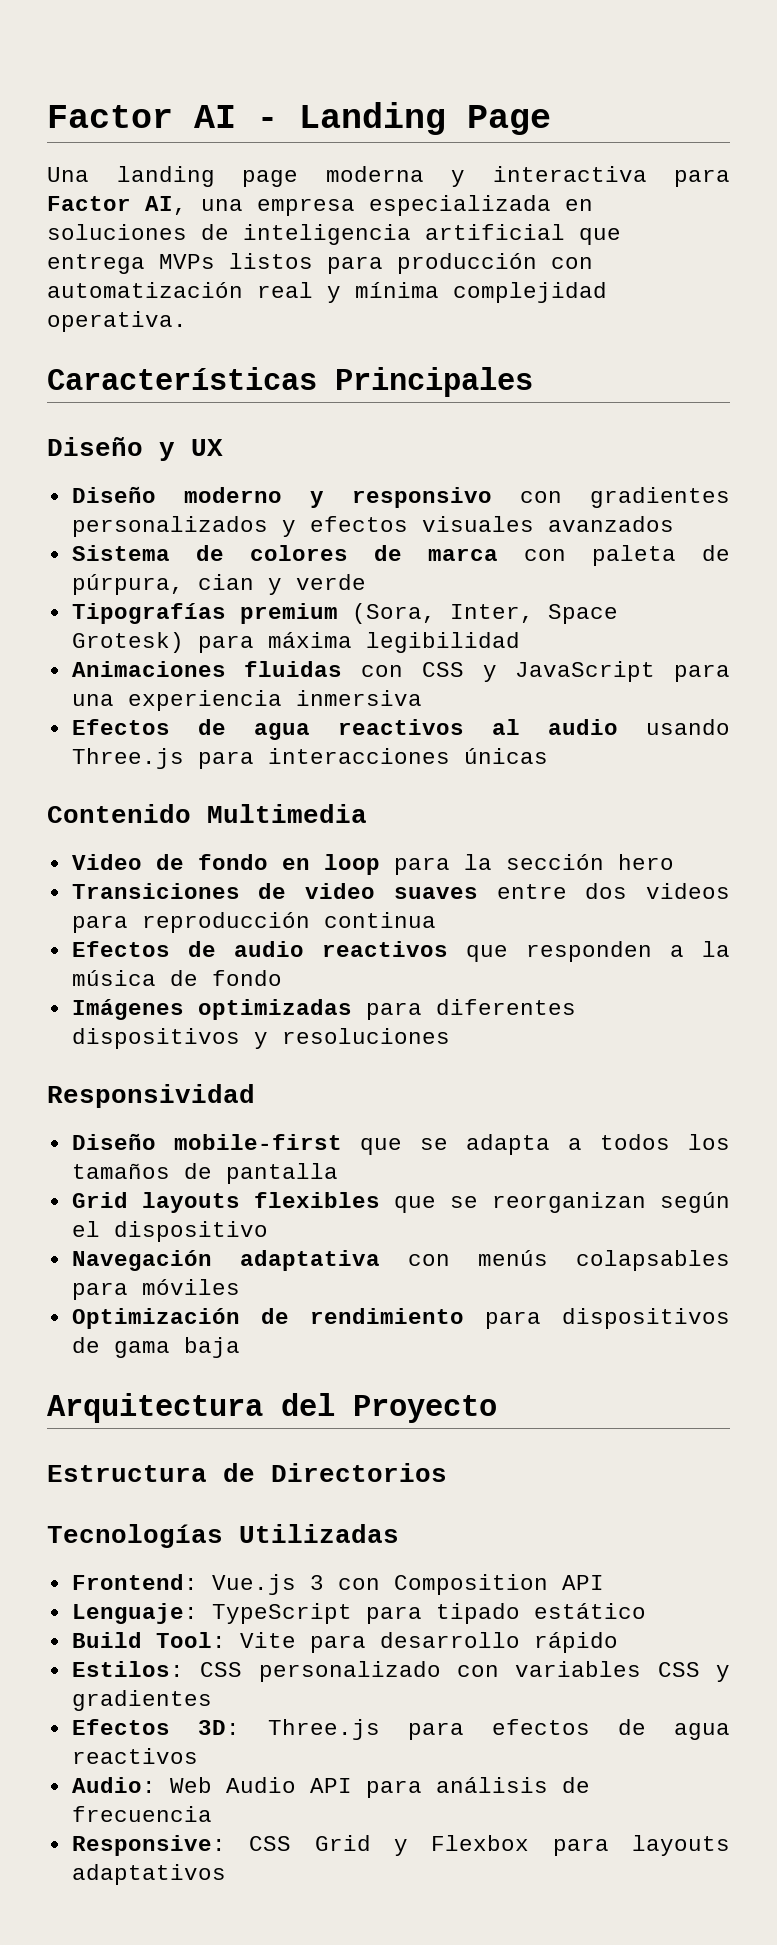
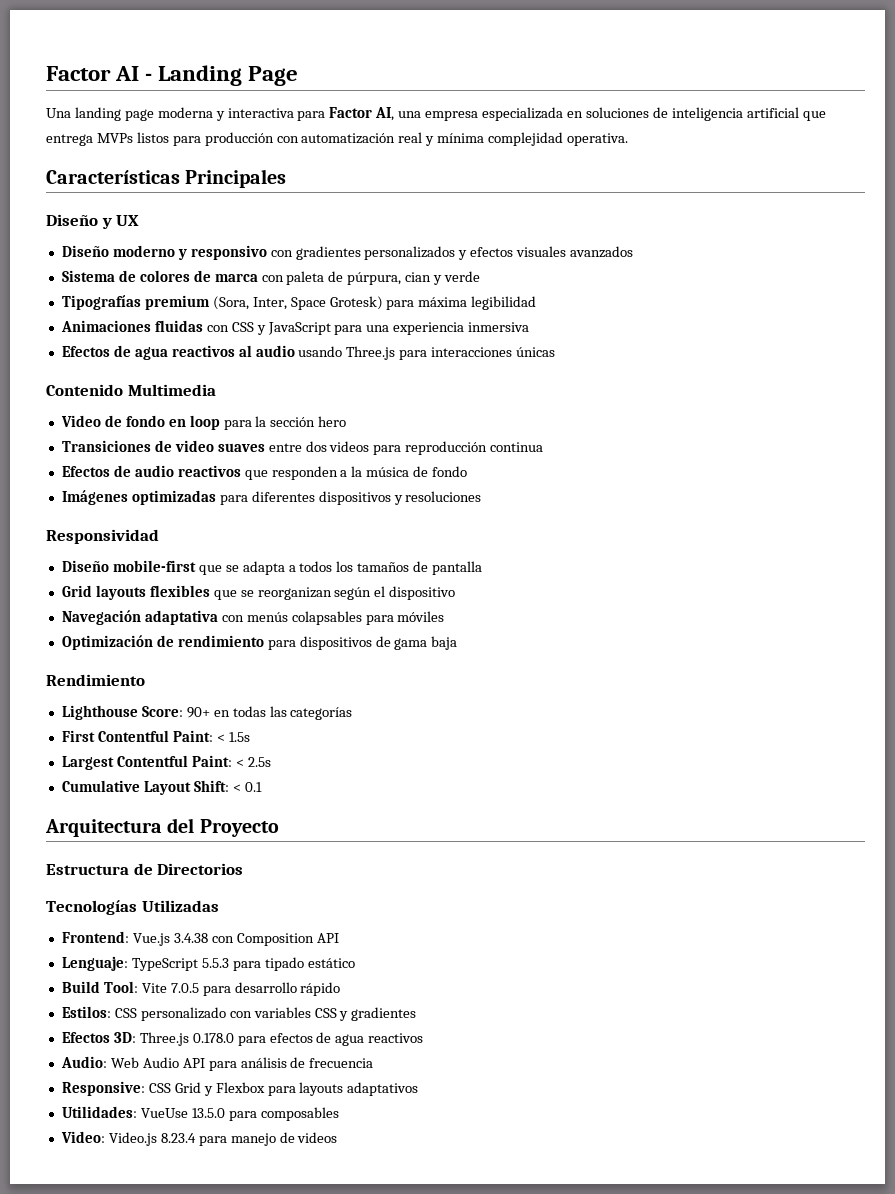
+ Rendimiento
+ Lighthouse Score: 90+ en todas las categorías
+ First Contentful Paint: < 1.5s
+ Largest Contentful Paint: < 2.5s
+ Cumulative Layout Shift: < 0.1
- Frontend: Vue.js 3 con Composition API
+ Frontend: Vue.js 3.4.38 con Composition API
- Lenguaje: TypeScript para tipado estático
+ Lenguaje: TypeScript 5.5.3 para tipado estático
- Build Tool: Vite para desarrollo rápido
+ Build Tool: Vite 7.0.5 para desarrollo rápido
- Efectos 3D: Three.js para efectos de agua reactivos
+ Efectos 3D: Three.js 0.178.0 para efectos de agua reactivos
+ Utilidades: VueUse 13.5.0 para composables
+ Video: Video.js 8.23.4 para manejo de videos

